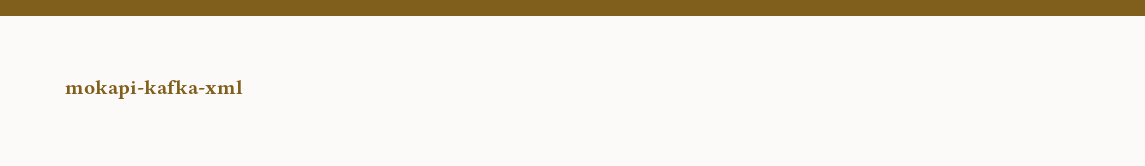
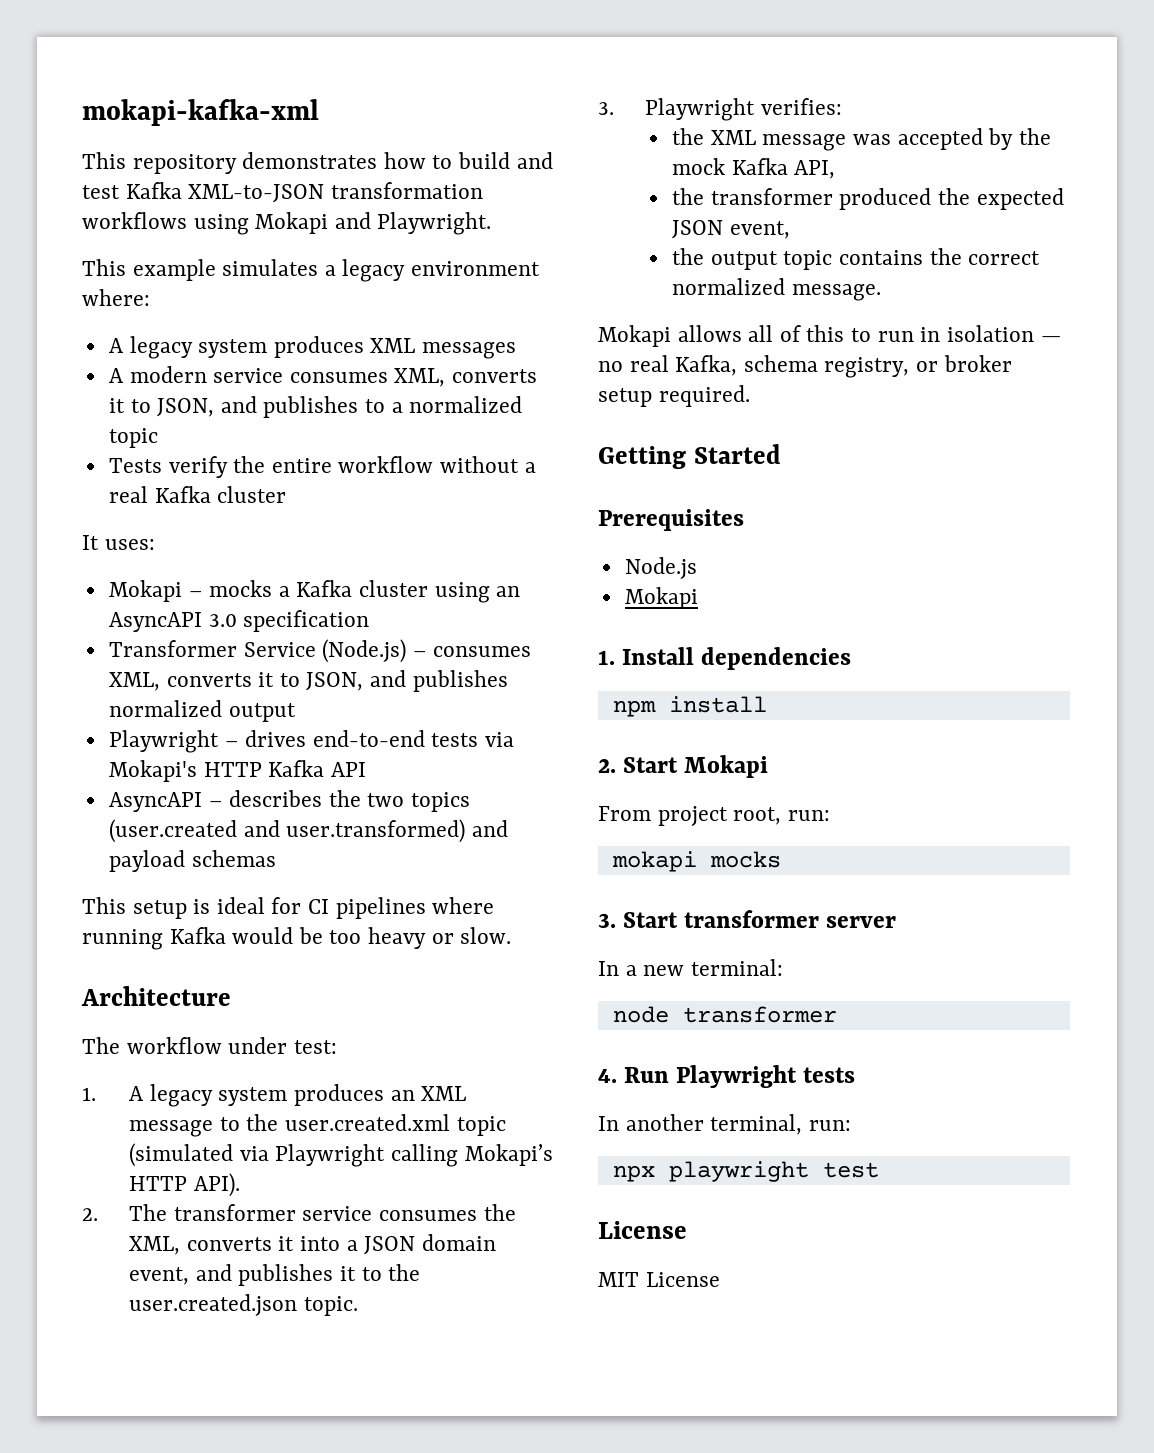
+ This repository demonstrates how to build and test Kafka XML-to-JSON transformation workflows using Mokapi and Playwright.
+ This example simulates a legacy environment where:
+ A legacy system produces XML messages
+ A modern service consumes XML, converts it to JSON, and publishes to a normalized topic
+ Tests verify the entire workflow without a real Kafka cluster
+ It uses:
+ Mokapi – mocks a Kafka cluster using an AsyncAPI 3.0 specification
+ Transformer Service (Node.js) – consumes XML, converts it to JSON, and publishes normalized output
+ Playwright – drives end-to-end tests via Mokapi's HTTP Kafka API
+ AsyncAPI – describes the two topics (user.created and user.transformed) and payload schemas
+ This setup is ideal for CI pipelines where running Kafka would be too heavy or slow.
+ Architecture
+ The workflow under test:
+ 1. A legacy system produces an XML message to the user.created.xml topic (simulated via Playwright calling Mokapi’s HTTP API).
+ 2. The transformer service consumes the XML, converts it into a JSON domain event, and publishes it to the user.created.json topic.
+ 3. Playwright verifies:
+ the XML message was accepted by the mock Kafka API,
+ the transformer produced the expected JSON event,
+ the output topic contains the correct normalized message.
+ Mokapi allows all of this to run in isolation — no real Kafka, schema registry, or broker setup required.
+ Getting Started
+ Prerequisites
+ Node.js
+ Mokapi
+ 1. Install dependencies
+ npm install
+ 2. Start Mokapi
+ From project root, run:
+ mokapi mocks
+ 3. Start transformer server
+ In a new terminal:
+ node transformer
+ 4. Run Playwright tests
+ In another terminal, run:
+ npx playwright test
+ License
+ MIT License

